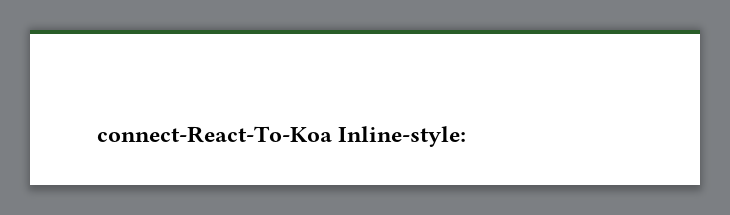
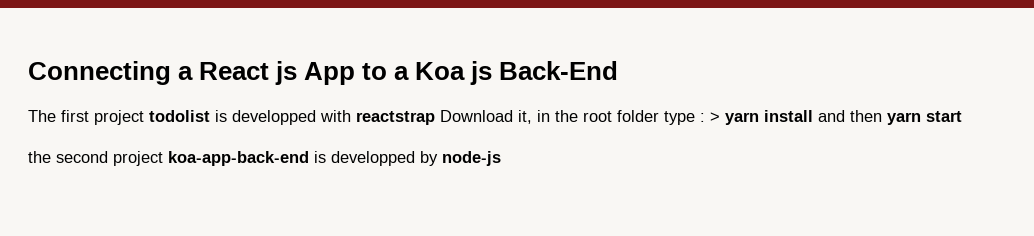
- connect-React-To-Koa Inline-style:
+ Connecting a React js App to a Koa js Back-End
+ The first project todolist is developped with reactstrap Download it, in the root folder type : > yarn install and then yarn start
+ the second project koa-app-back-end is developped by node-js

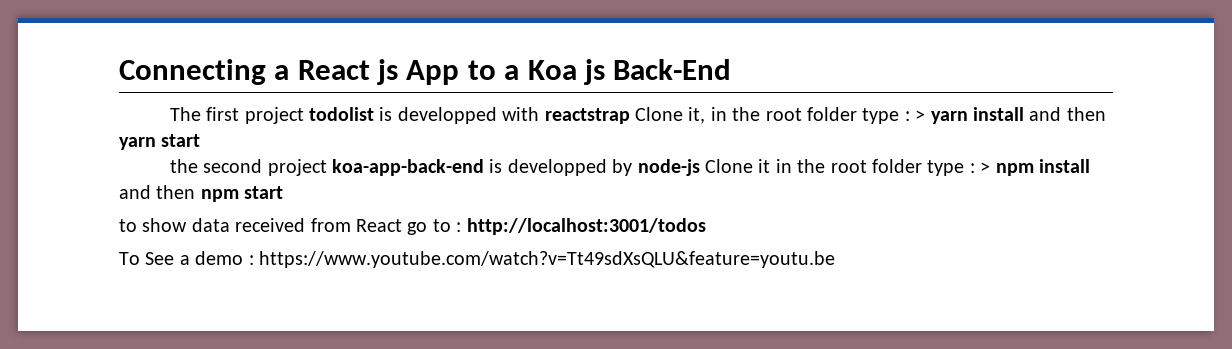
- The first project todolist is developped with reactstrap Download it, in the root folder type : > yarn install and then yarn start
+ The first project todolist is developped with reactstrap Clone it, in the root folder type : > yarn install and then yarn start
- the second project koa-app-back-end is developped by node-js
+ the second project koa-app-back-end is developped by node-js Clone it in the root folder type : > npm install and then npm start
+ to show data received from React go to : http://localhost:3001/todos
+ To See a demo : https://www.youtube.com/watch?v=Tt49sdXsQLU&feature=youtu.be

